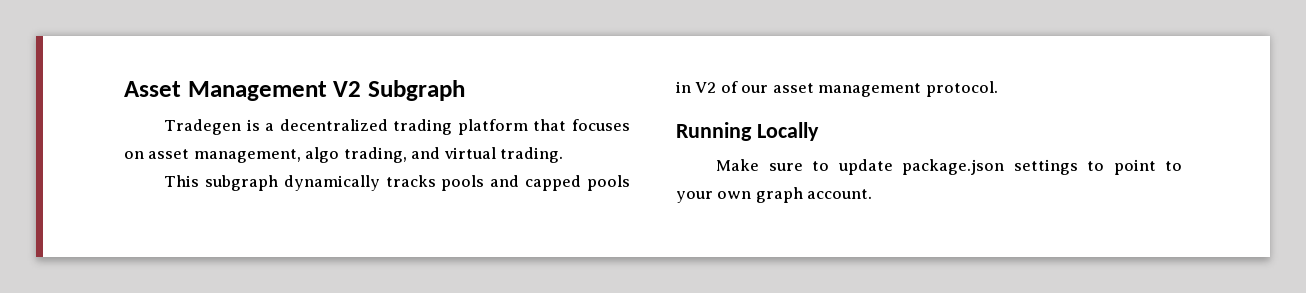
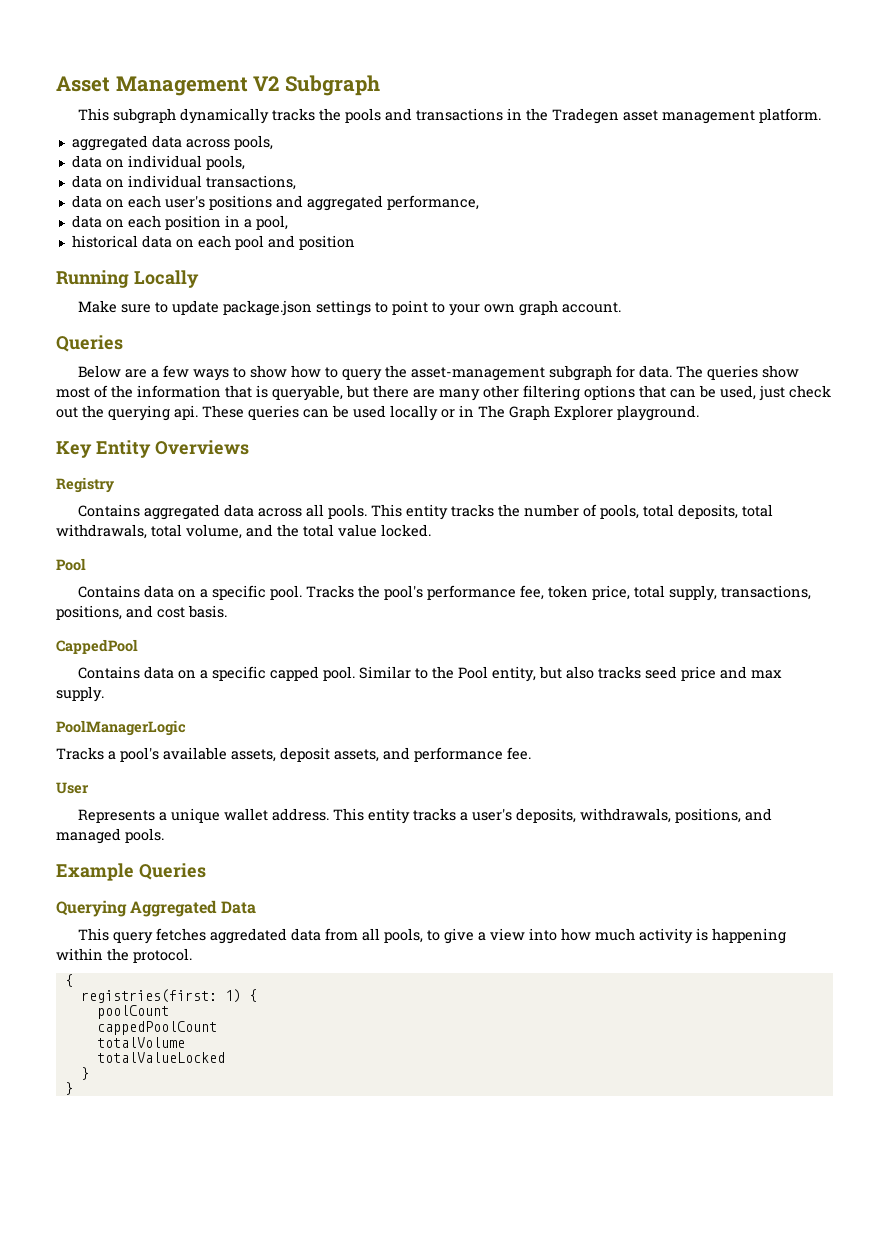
- Tradegen is a decentralized trading platform that focuses on asset management, algo trading, and virtual trading.
- This subgraph dynamically tracks pools and capped pools in V2 of our asset management protocol.
+ This subgraph dynamically tracks the pools and transactions in the Tradegen asset management platform.
+ aggregated data across pools,
+ data on individual pools,
+ data on individual transactions,
+ data on each user's positions and aggregated performance,
+ data on each position in a pool,
+ historical data on each pool and position
  Make sure to update package.json settings to point to your own graph account.
+ Queries
+ Below are a few ways to show how to query the asset-management subgraph for data. The queries show most of the information that is queryable, but there are many other filtering options that can be used, just check out the querying api. These queries can be used locally or in The Graph Explorer playground.
+ Key Entity Overviews
+ Registry
+ Contains aggregated data across all pools. This entity tracks the number of pools, total deposits, total withdrawals, total volume, and the total value locked.
+ Pool
+ Contains data on a specific pool. Tracks the pool's performance fee, token price, total supply, transactions, positions, and cost basis.
+ CappedPool
+ Contains data on a specific capped pool. Similar to the Pool entity, but also tracks seed price and max supply.
+ PoolManagerLogic
+ Tracks a pool's available assets, deposit assets, and performance fee.
+ User
+ Represents a unique wallet address. This entity tracks a user's deposits, withdrawals, positions, and managed pools.
+ Example Queries
+ Querying Aggregated Data
+ This query fetches aggredated data from all pools, to give a view into how much activity is happening within the protocol.
+ {
+ registries(first: 1) {
+ poolCount
+ cappedPoolCount
+ totalVolume
+ totalValueLocked
+ }
+ }

